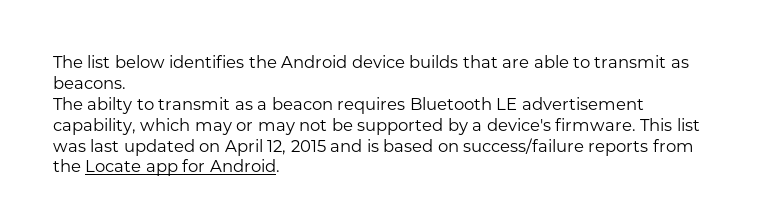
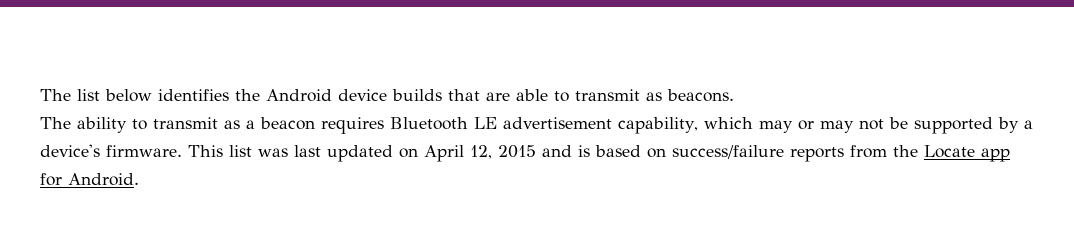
- The abilty to transmit as a beacon requires Bluetooth LE advertisement capability, which may or may not be supported by a device's firmware.
+ The ability to transmit as a beacon requires Bluetooth LE advertisement capability, which may or may not be supported by a device's firmware.

